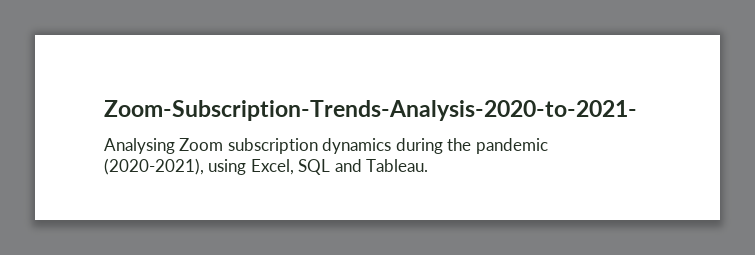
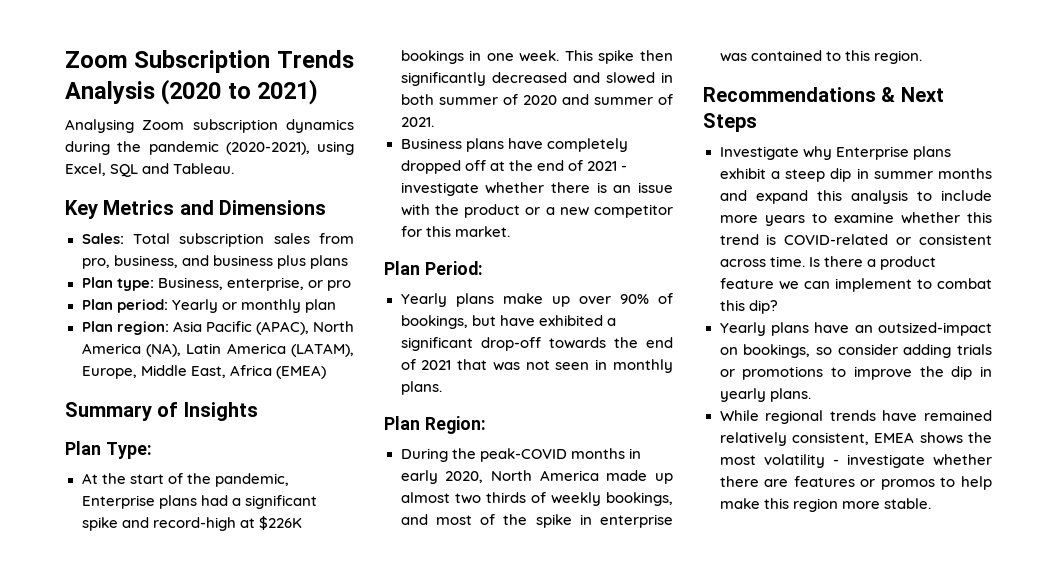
- Zoom-Subscription-Trends-Analysis-2020-to-2021-
+ Zoom Subscription Trends Analysis (2020 to 2021)
+ Key Metrics and Dimensions
+ Sales: Total subscription sales from pro, business, and business plus plans
+ Plan type: Business, enterprise, or pro
+ Plan period: Yearly or monthly plan
+ Plan region: Asia Pacific (APAC), North America (NA), Latin America (LATAM), Europe, Middle East, Africa (EMEA)
+ Summary of Insights
+ Plan Type:
+ At the start of the pandemic, Enterprise plans had a significant spike and record-high at $226K bookings in one week. This spike then significantly decreased and slowed in both summer of 2020 and summer of 2021.
+ Business plans have completely dropped off at the end of 2021 - investigate whether there is an issue with the product or a new competitor for this market.
+ Plan Period:
+ Yearly plans make up over 90% of bookings, but have exhibited a significant drop-off towards the end of 2021 that was not seen in monthly plans.
+ Plan Region:
+ During the peak-COVID months in early 2020, North America made up almost two thirds of weekly bookings, and most of the spike in enterprise was contained to this region.
+ Recommendations & Next Steps
+ Investigate why Enterprise plans exhibit a steep dip in summer months and expand this analysis to include more years to examine whether this trend is COVID-related or consistent across time. Is there a product feature we can implement to combat this dip?
+ Yearly plans have an outsized-impact on bookings, so consider adding trials or promotions to improve the dip in yearly plans.
+ While regional trends have remained relatively consistent, EMEA shows the most volatility - investigate whether there are features or promos to help make this region more stable.

